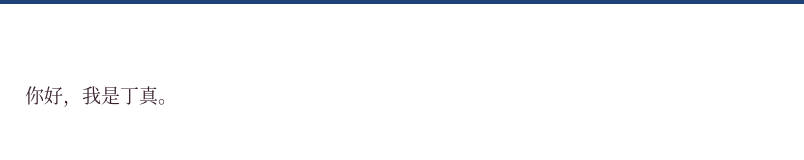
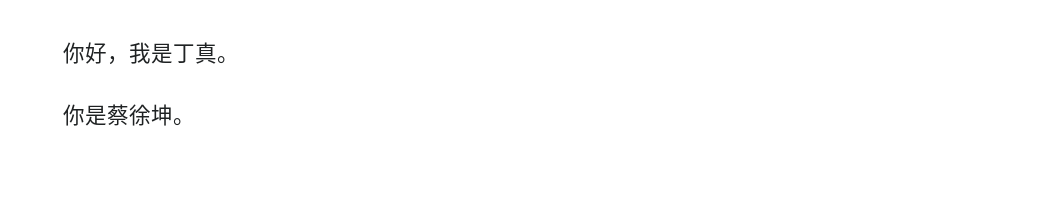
+ 你是蔡徐坤。

